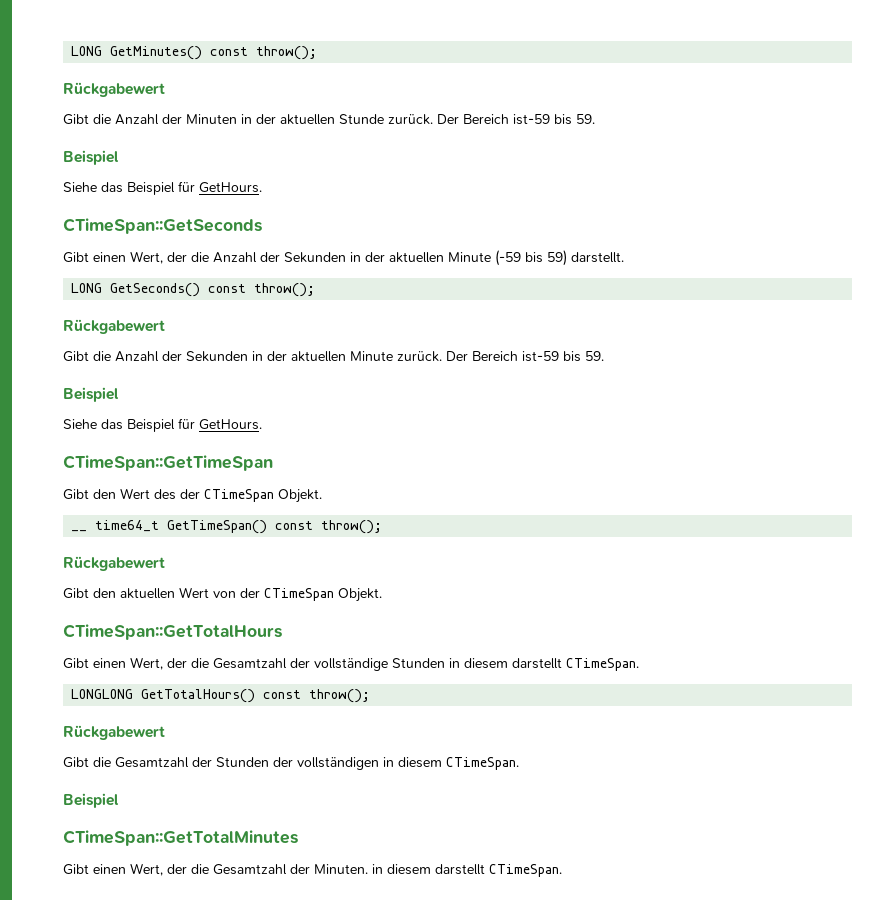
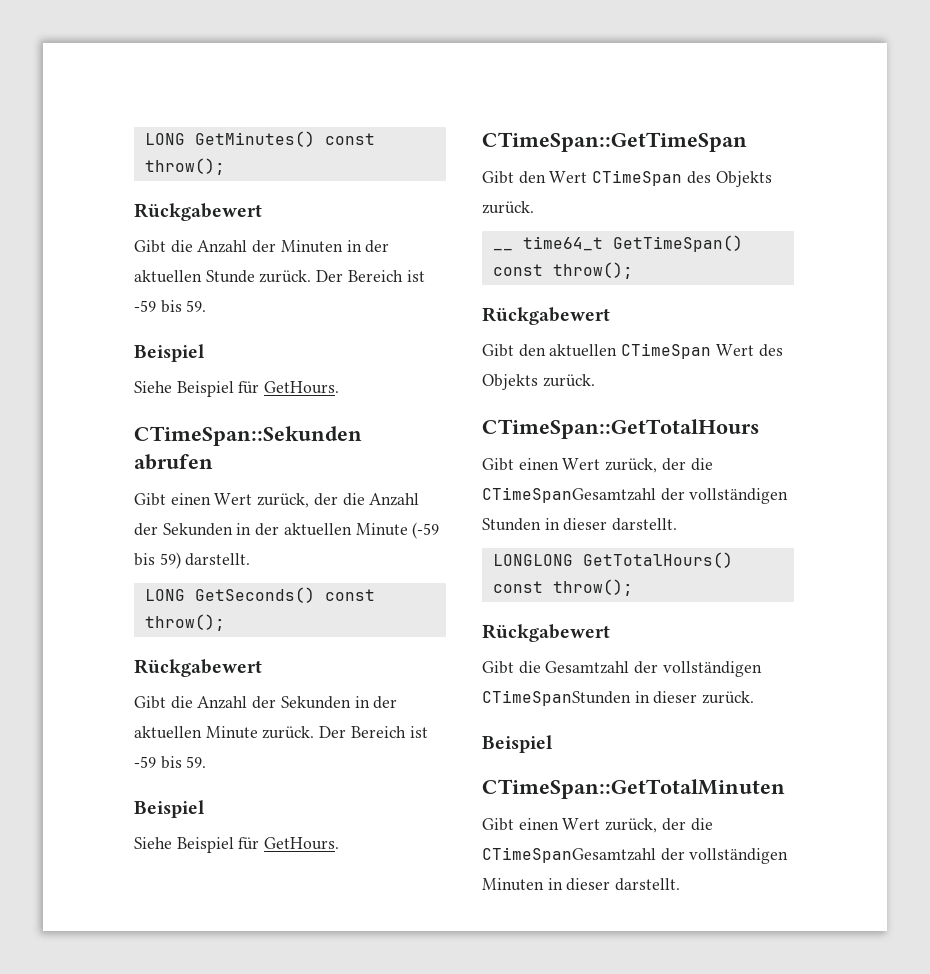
- Gibt die Anzahl der Minuten in der aktuellen Stunde zurück. Der Bereich ist-59 bis 59.
+ Gibt die Anzahl der Minuten in der aktuellen Stunde zurück. Der Bereich ist -59 bis 59.
  Beispiel
- Siehe das Beispiel für GetHours.
- CTimeSpan::GetSeconds
- Gibt einen Wert, der die Anzahl der Sekunden in der aktuellen Minute (-59 bis 59) darstellt.
+ Siehe Beispiel für GetHours.
+ CTimeSpan::Sekunden abrufen
+ Gibt einen Wert zurück, der die Anzahl der Sekunden in der aktuellen Minute (-59 bis 59) darstellt.
- Gibt die Anzahl der Sekunden in der aktuellen Minute zurück. Der Bereich ist-59 bis 59.
+ Gibt die Anzahl der Sekunden in der aktuellen Minute zurück. Der Bereich ist -59 bis 59.
  Beispiel
- Siehe das Beispiel für GetHours.
+ Siehe Beispiel für GetHours.
- Gibt den Wert des der CTimeSpan Objekt.
+ Gibt den Wert CTimeSpan des Objekts zurück.
- Gibt den aktuellen Wert von der CTimeSpan Objekt.
+ Gibt den aktuellen CTimeSpan Wert des Objekts zurück.
  CTimeSpan::GetTotalHours
- Gibt einen Wert, der die Gesamtzahl der vollständige Stunden in diesem darstellt CTimeSpan.
+ Gibt einen Wert zurück, der die CTimeSpanGesamtzahl der vollständigen Stunden in dieser darstellt.
- Gibt die Gesamtzahl der Stunden der vollständigen in diesem CTimeSpan.
+ Gibt die Gesamtzahl der vollständigen CTimeSpanStunden in dieser zurück.
  Beispiel
- CTimeSpan::GetTotalMinutes
- Gibt einen Wert, der die Gesamtzahl der Minuten. in diesem darstellt CTimeSpan.
+ CTimeSpan::GetTotalMinuten
+ Gibt einen Wert zurück, der die CTimeSpanGesamtzahl der vollständigen Minuten in dieser darstellt.

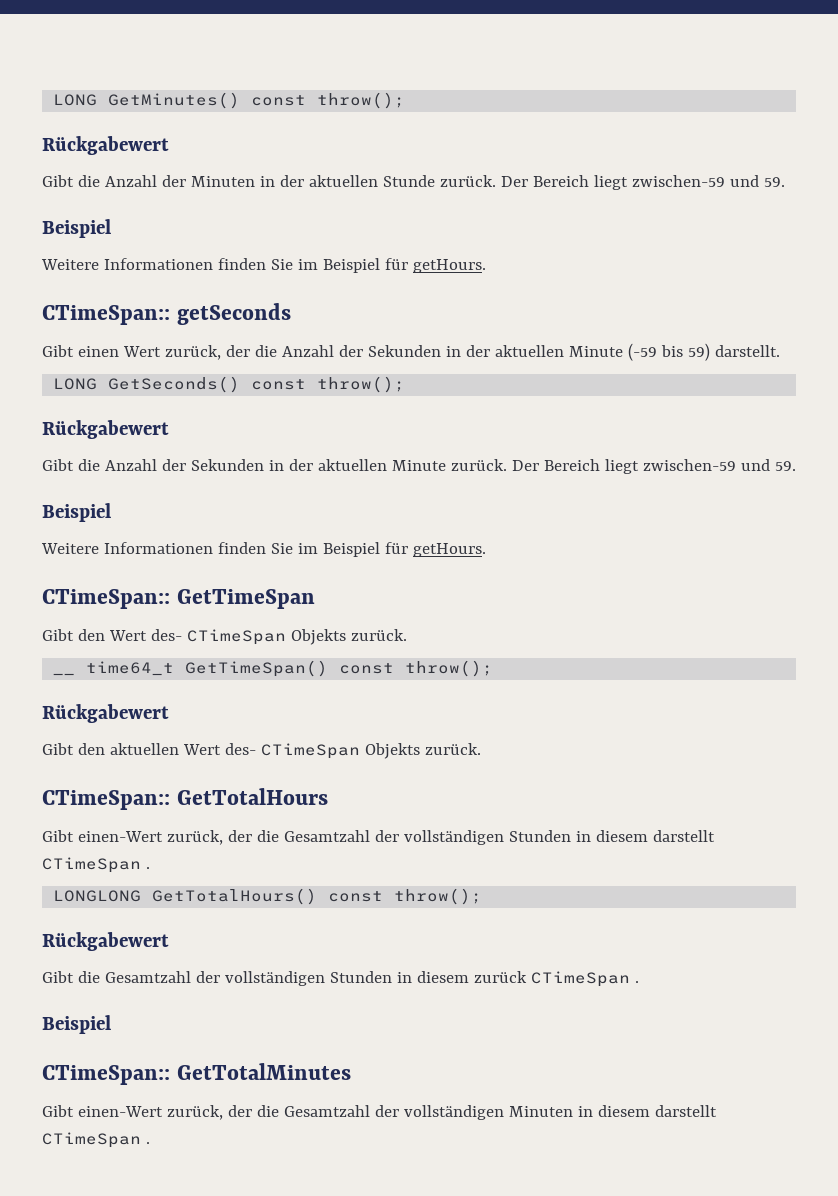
- Gibt die Anzahl der Minuten in der aktuellen Stunde zurück. Der Bereich ist -59 bis 59.
+ Gibt die Anzahl der Minuten in der aktuellen Stunde zurück. Der Bereich liegt zwischen-59 und 59.
  Beispiel
- Siehe Beispiel für GetHours.
- CTimeSpan::Sekunden abrufen
+ Weitere Informationen finden Sie im Beispiel für getHours.
+ CTimeSpan:: getSeconds
- Gibt die Anzahl der Sekunden in der aktuellen Minute zurück. Der Bereich ist -59 bis 59.
+ Gibt die Anzahl der Sekunden in der aktuellen Minute zurück. Der Bereich liegt zwischen-59 und 59.
  Beispiel
- Siehe Beispiel für GetHours.
- CTimeSpan::GetTimeSpan
+ Weitere Informationen finden Sie im Beispiel für getHours.
+ CTimeSpan:: GetTimeSpan
- Gibt den Wert CTimeSpan des Objekts zurück.
+ Gibt den Wert des- CTimeSpan Objekts zurück.
- Gibt den aktuellen CTimeSpan Wert des Objekts zurück.
- CTimeSpan::GetTotalHours
- Gibt einen Wert zurück, der die CTimeSpanGesamtzahl der vollständigen Stunden in dieser darstellt.
+ Gibt den aktuellen Wert des- CTimeSpan Objekts zurück.
+ CTimeSpan:: GetTotalHours
+ Gibt einen-Wert zurück, der die Gesamtzahl der vollständigen Stunden in diesem darstellt CTimeSpan .
- Gibt die Gesamtzahl der vollständigen CTimeSpanStunden in dieser zurück.
+ Gibt die Gesamtzahl der vollständigen Stunden in diesem zurück CTimeSpan .
  Beispiel
- CTimeSpan::GetTotalMinuten
- Gibt einen Wert zurück, der die CTimeSpanGesamtzahl der vollständigen Minuten in dieser darstellt.
+ CTimeSpan:: GetTotalMinutes
+ Gibt einen-Wert zurück, der die Gesamtzahl der vollständigen Minuten in diesem darstellt CTimeSpan .

